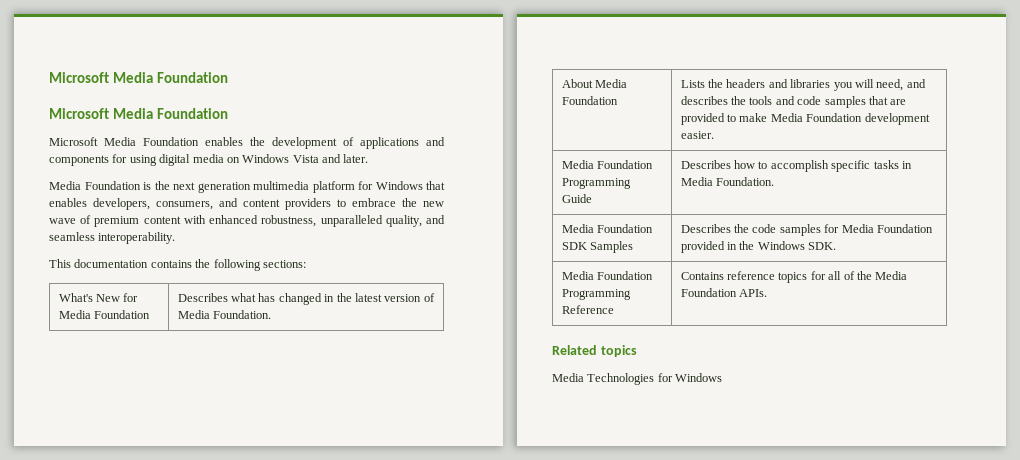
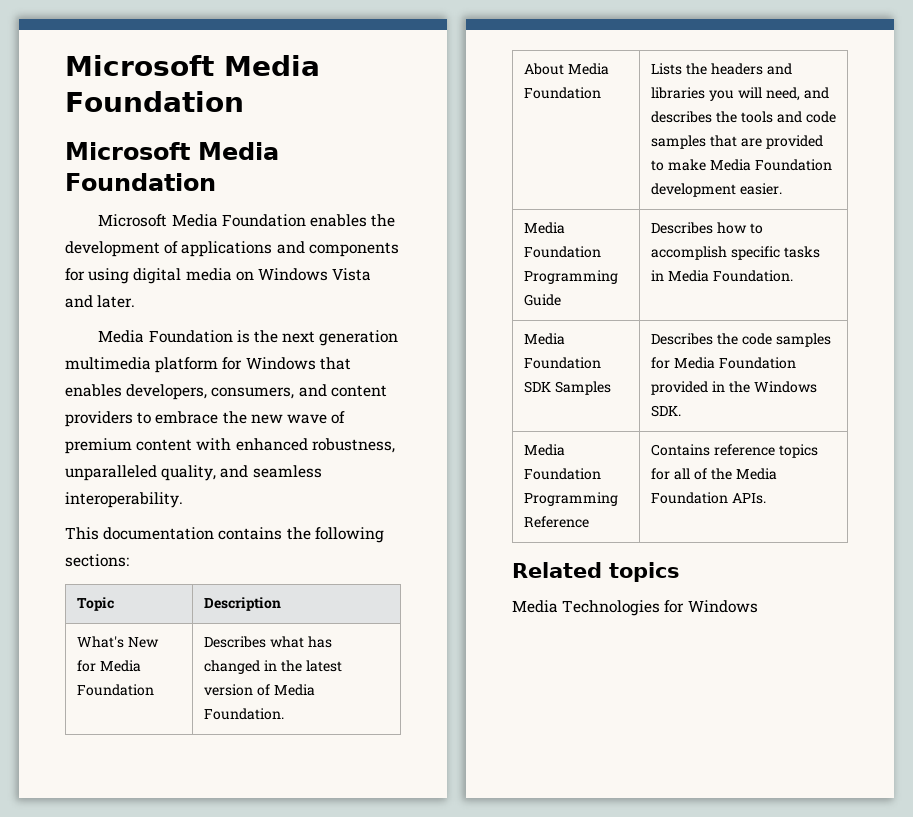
+ Topic | Description

